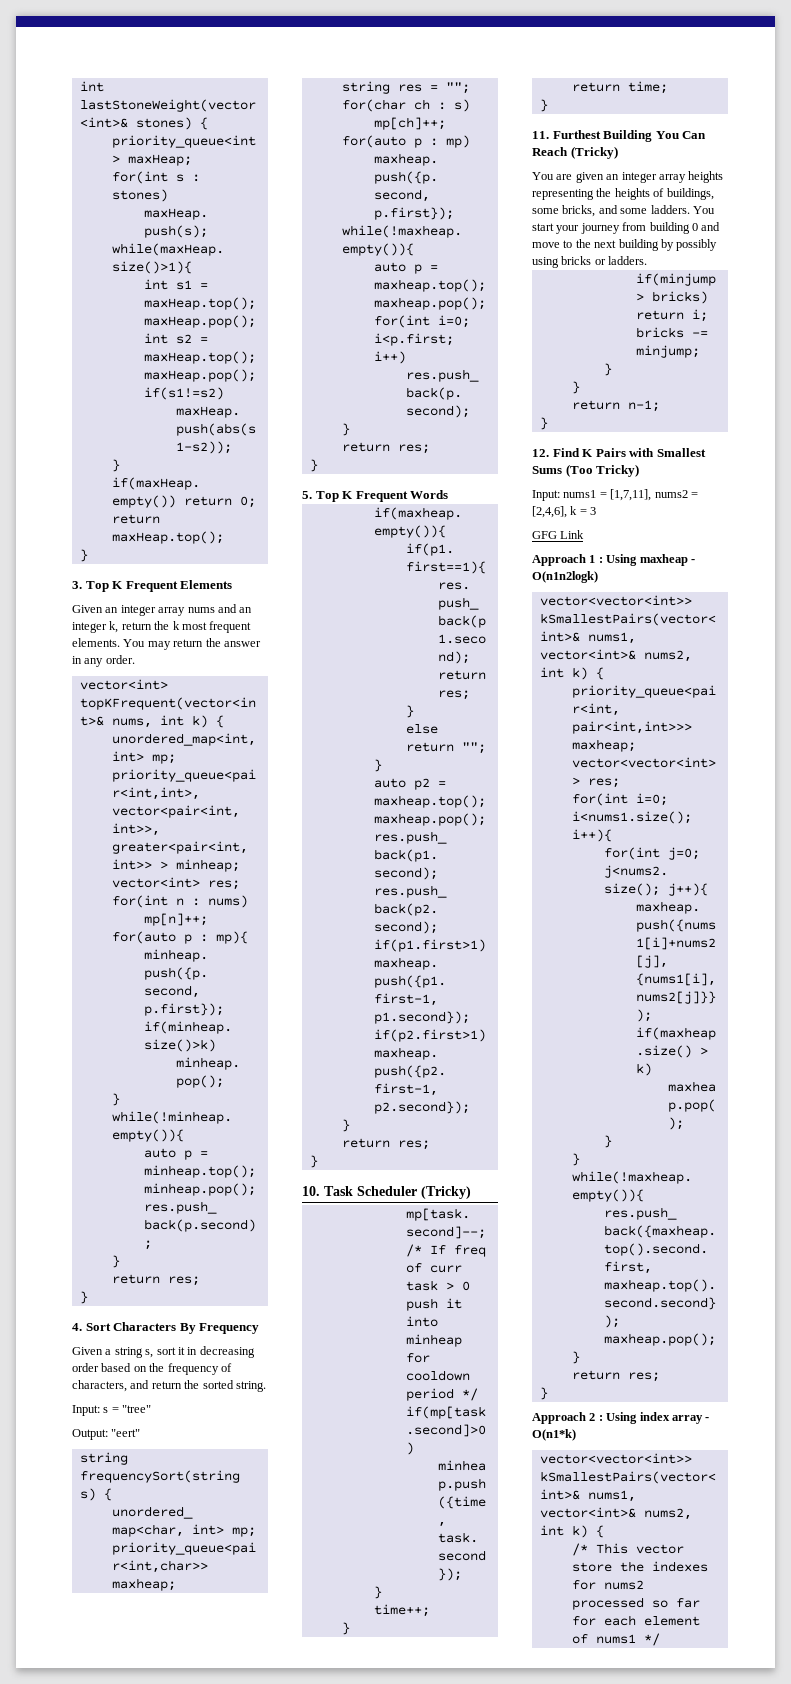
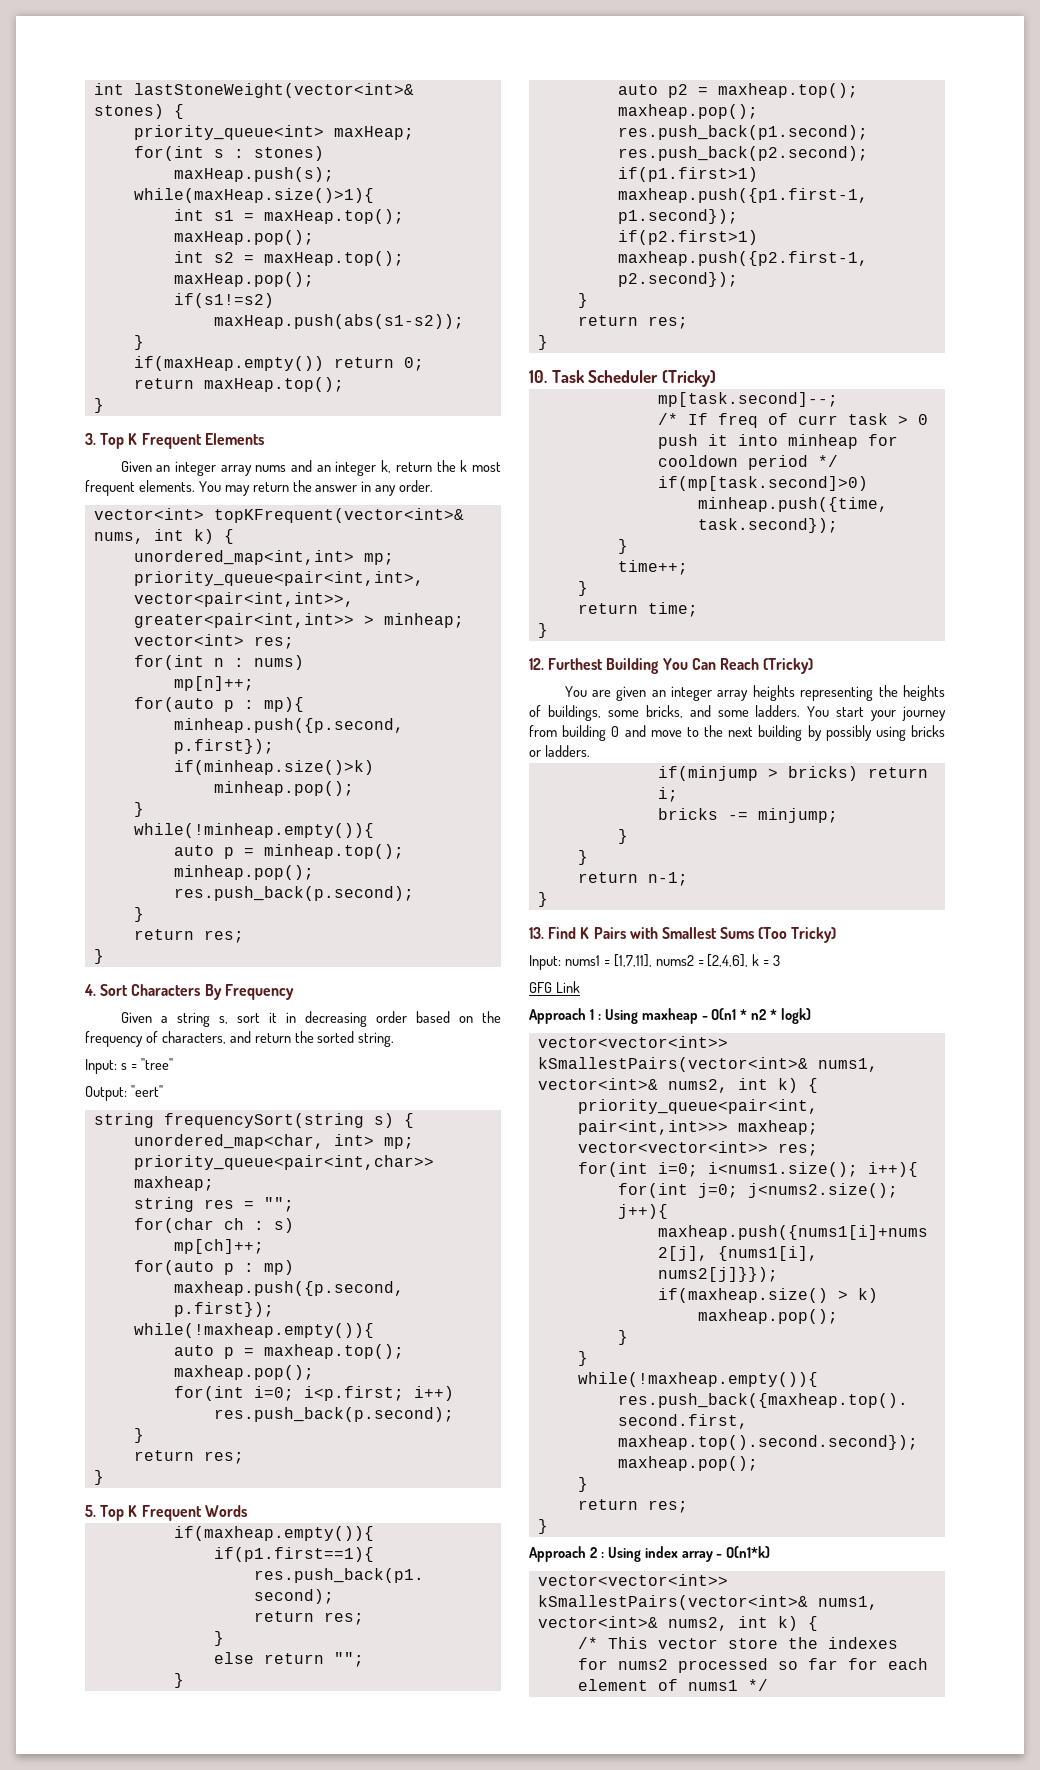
- 11. Furthest Building You Can Reach (Tricky)
+ 12. Furthest Building You Can Reach (Tricky)
- 12. Find K Pairs with Smallest Sums (Too Tricky)
+ 13. Find K Pairs with Smallest Sums (Too Tricky)
- Approach 1 : Using maxheap - O(n1n2logk)
+ Approach 1 : Using maxheap - O(n1 * n2 * logk)

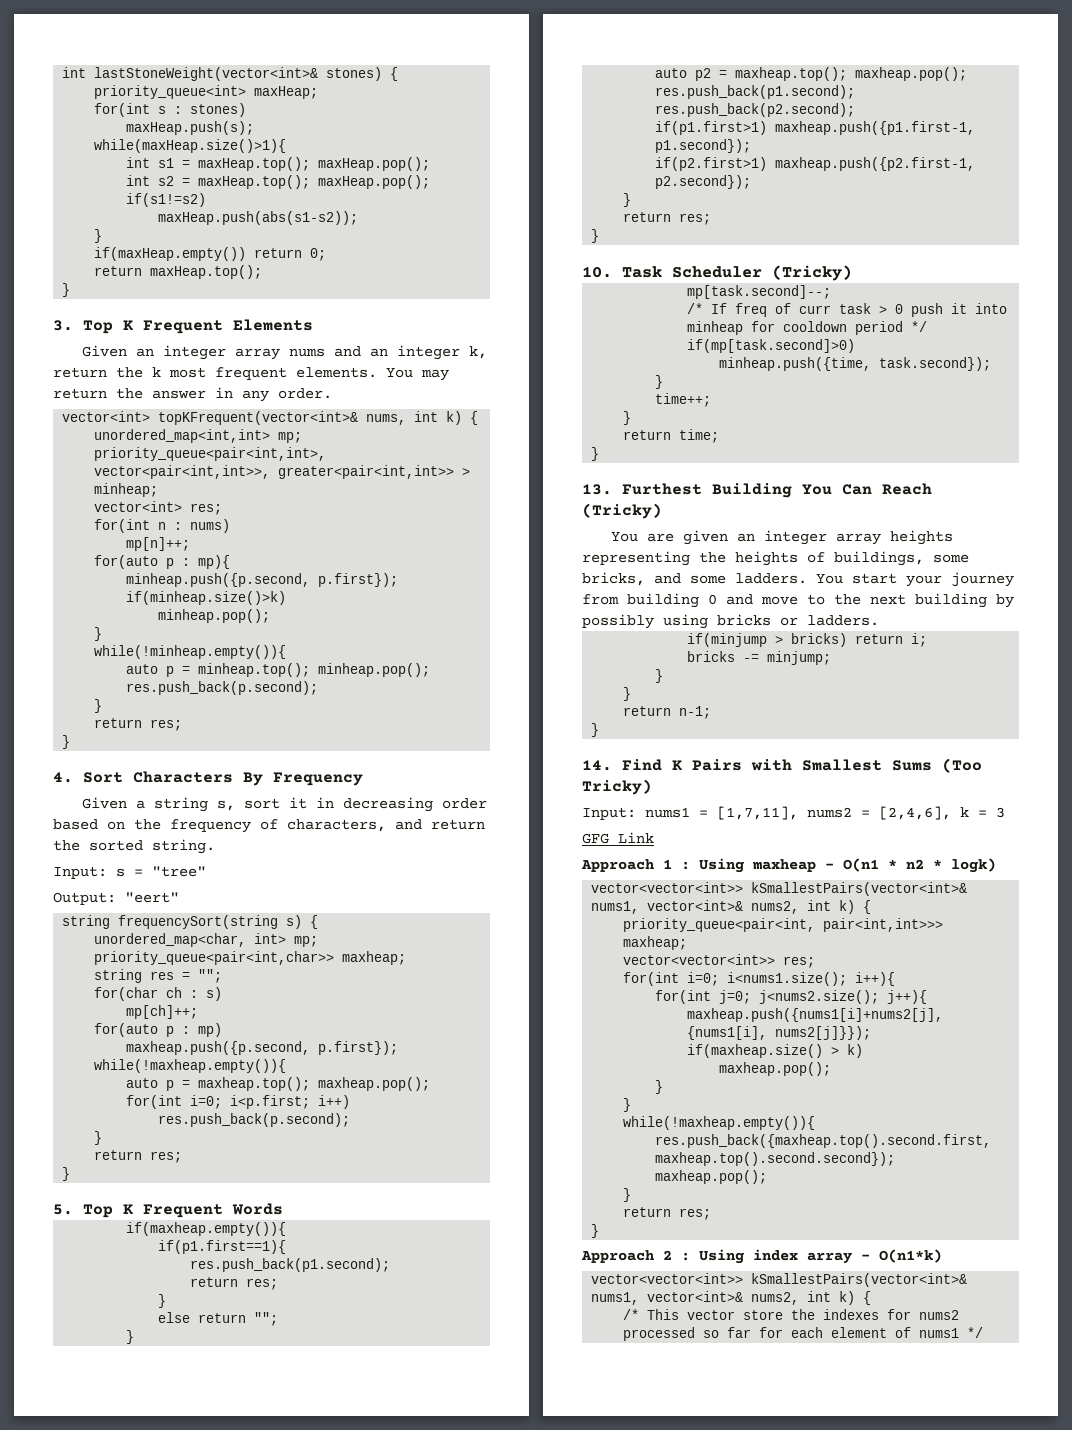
- 12. Furthest Building You Can Reach (Tricky)
+ 13. Furthest Building You Can Reach (Tricky)
- 13. Find K Pairs with Smallest Sums (Too Tricky)
+ 14. Find K Pairs with Smallest Sums (Too Tricky)

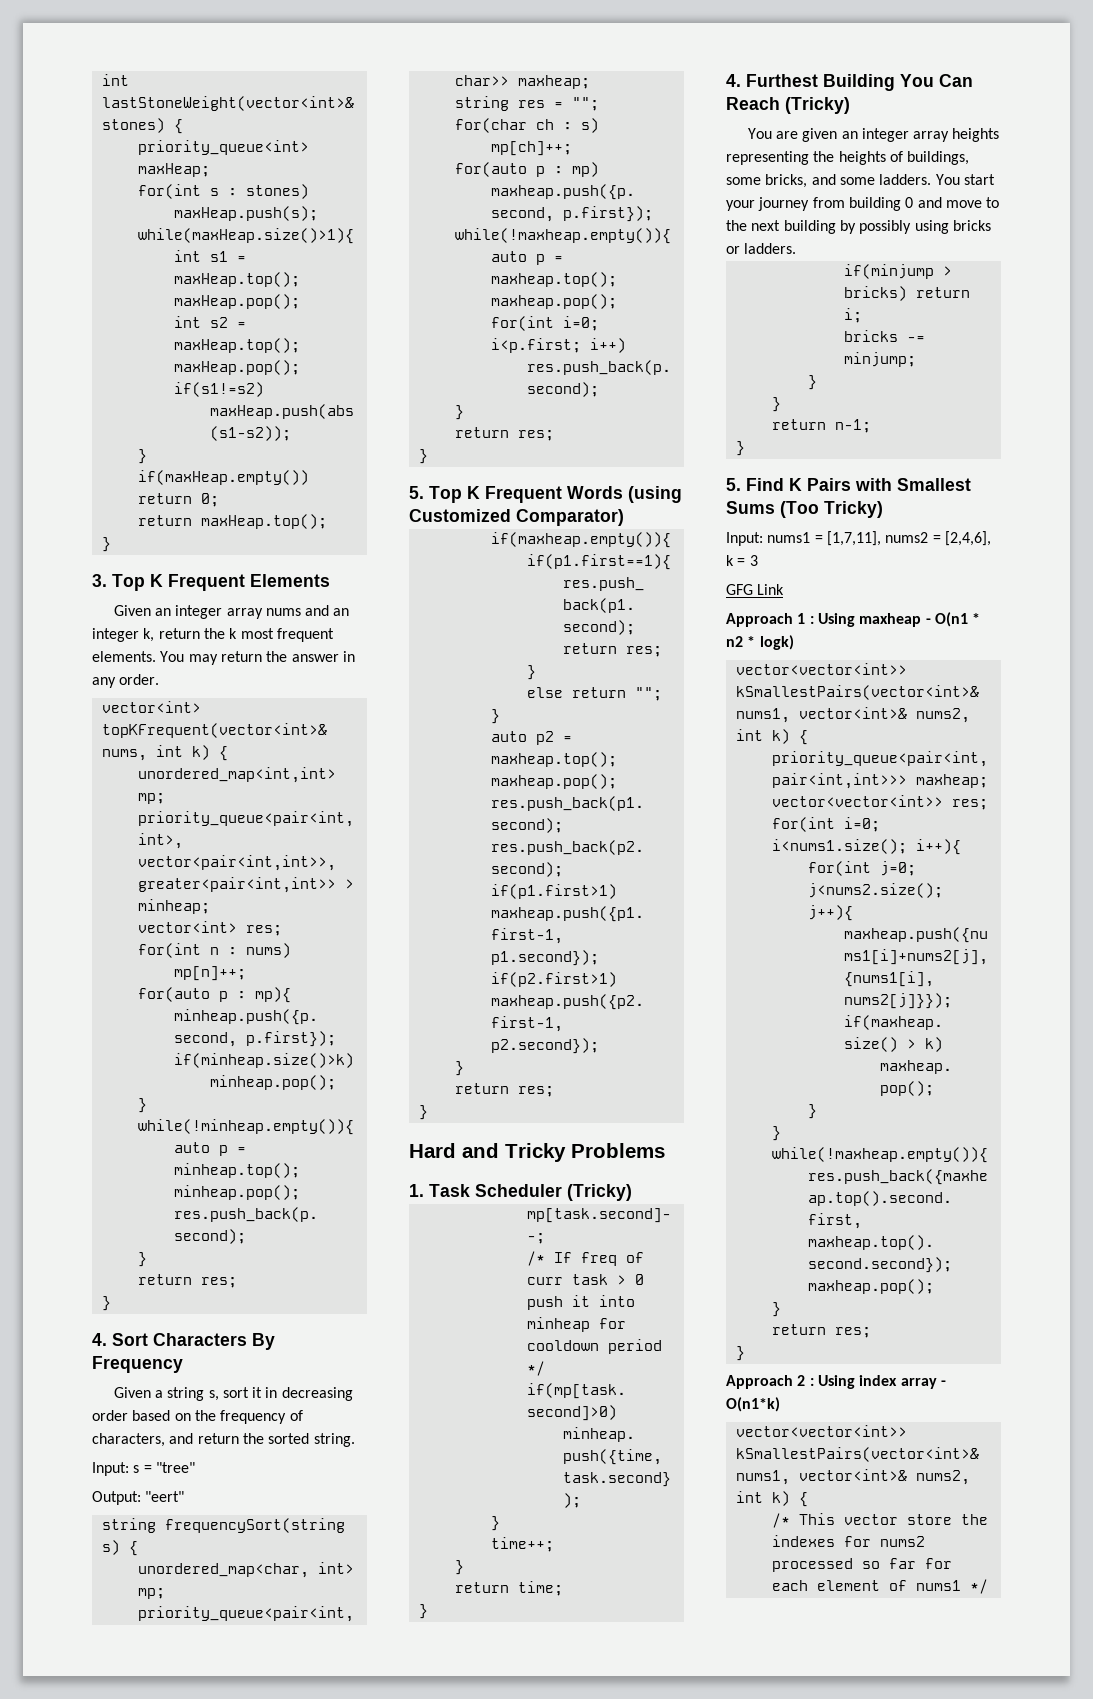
- 5. Top K Frequent Words
+ 5. Top K Frequent Words (using Customized Comparator)
- 10. Task Scheduler (Tricky)
+ Hard and Tricky Problems
+ 1. Task Scheduler (Tricky)
- 13. Furthest Building You Can Reach (Tricky)
+ 4. Furthest Building You Can Reach (Tricky)
- 14. Find K Pairs with Smallest Sums (Too Tricky)
+ 5. Find K Pairs with Smallest Sums (Too Tricky)

